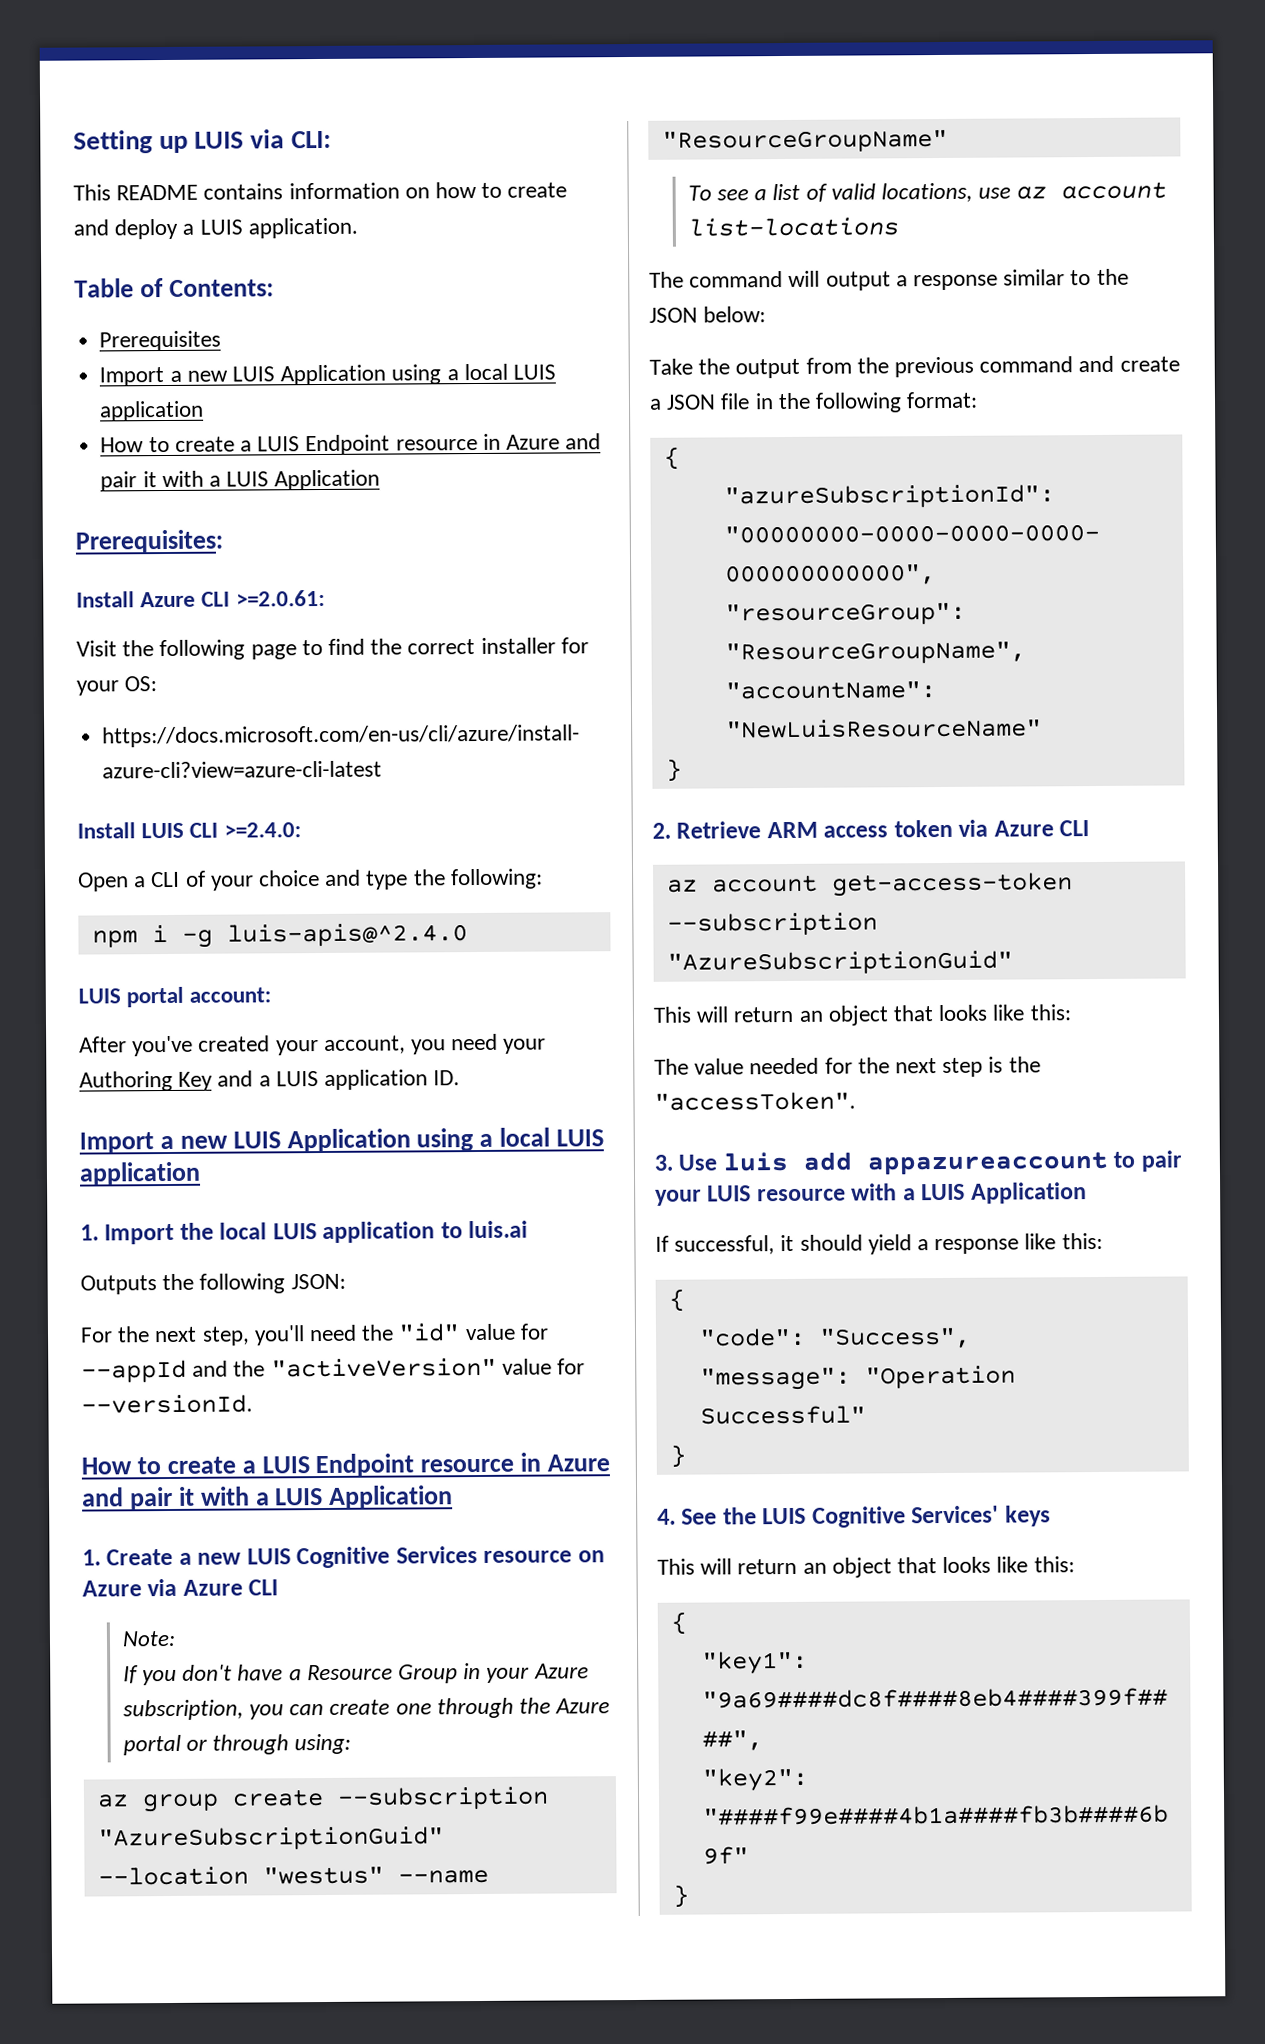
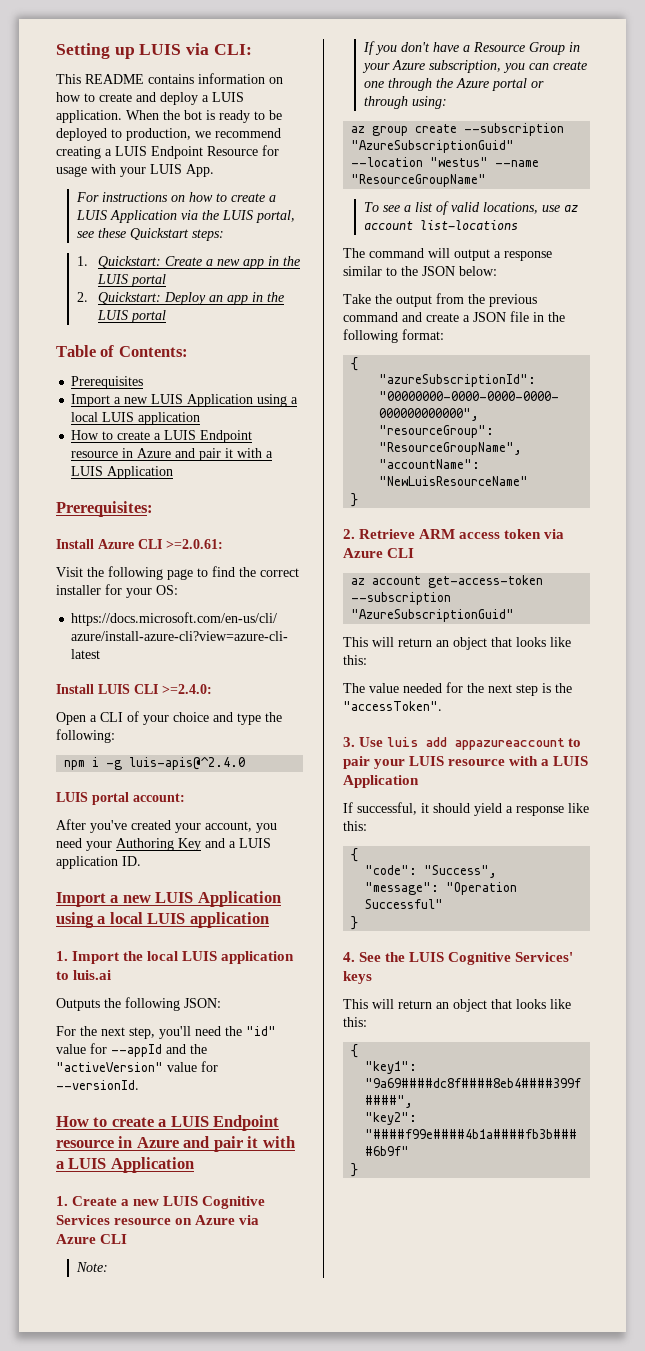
+ When the bot is ready to be deployed to production, we recommend creating a LUIS Endpoint Resource for usage with your LUIS App.
+ For instructions on how to create a LUIS Application via the LUIS portal, see these Quickstart steps:
+ 1. Quickstart: Create a new app in the LUIS portal
+ 2. Quickstart: Deploy an app in the LUIS portal

